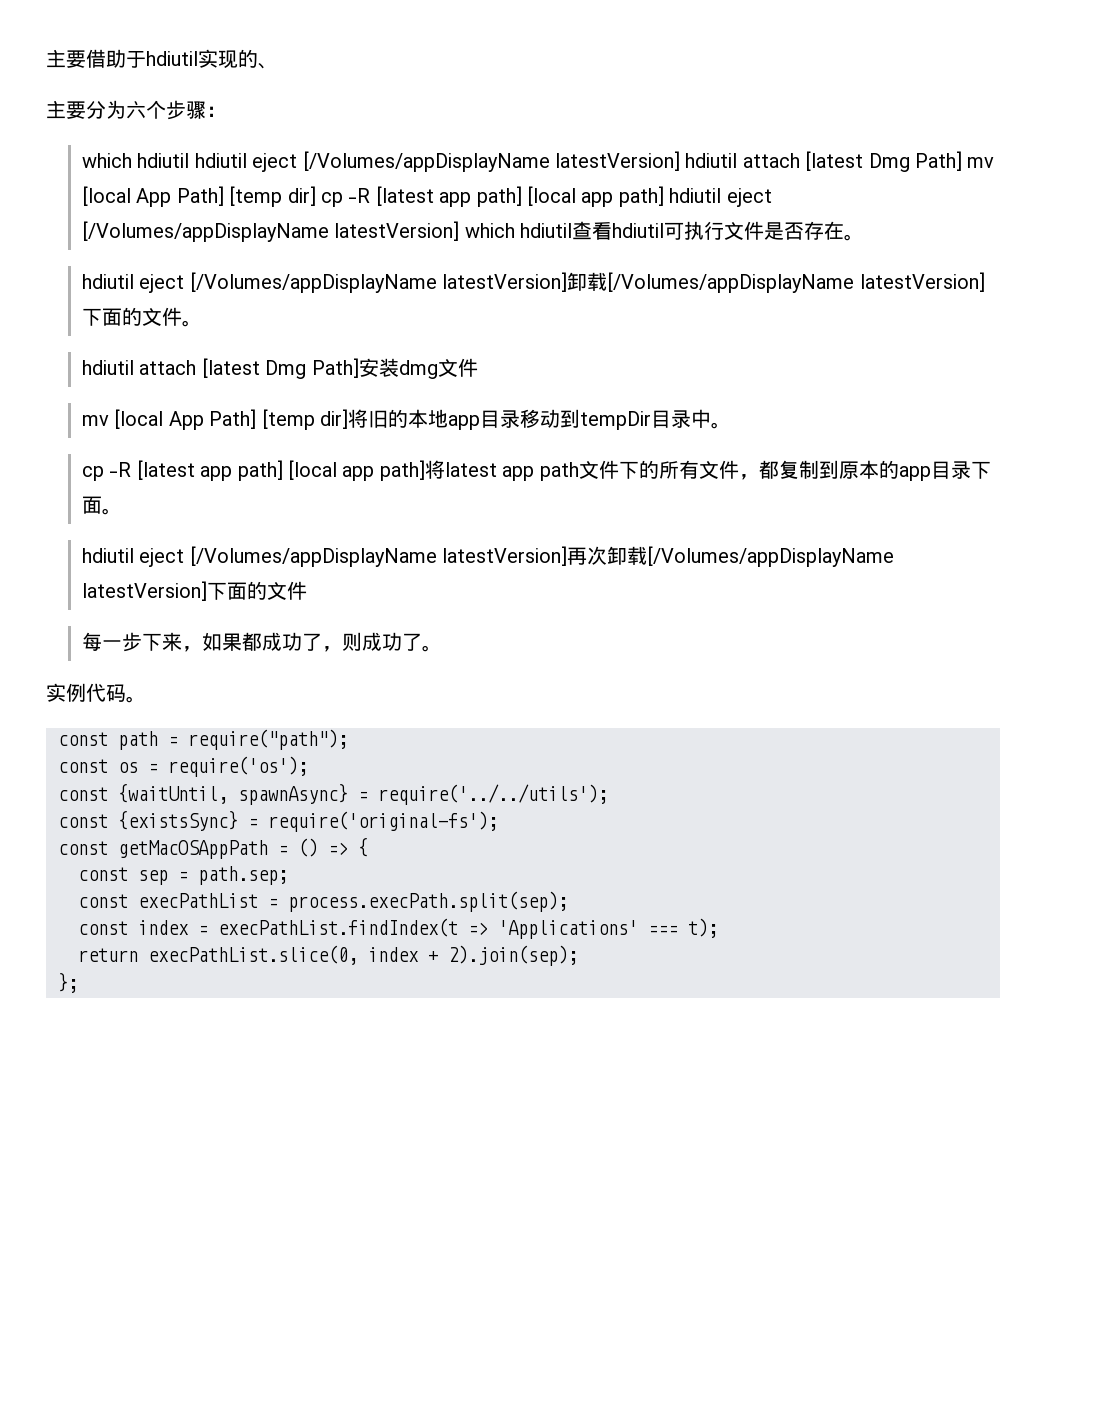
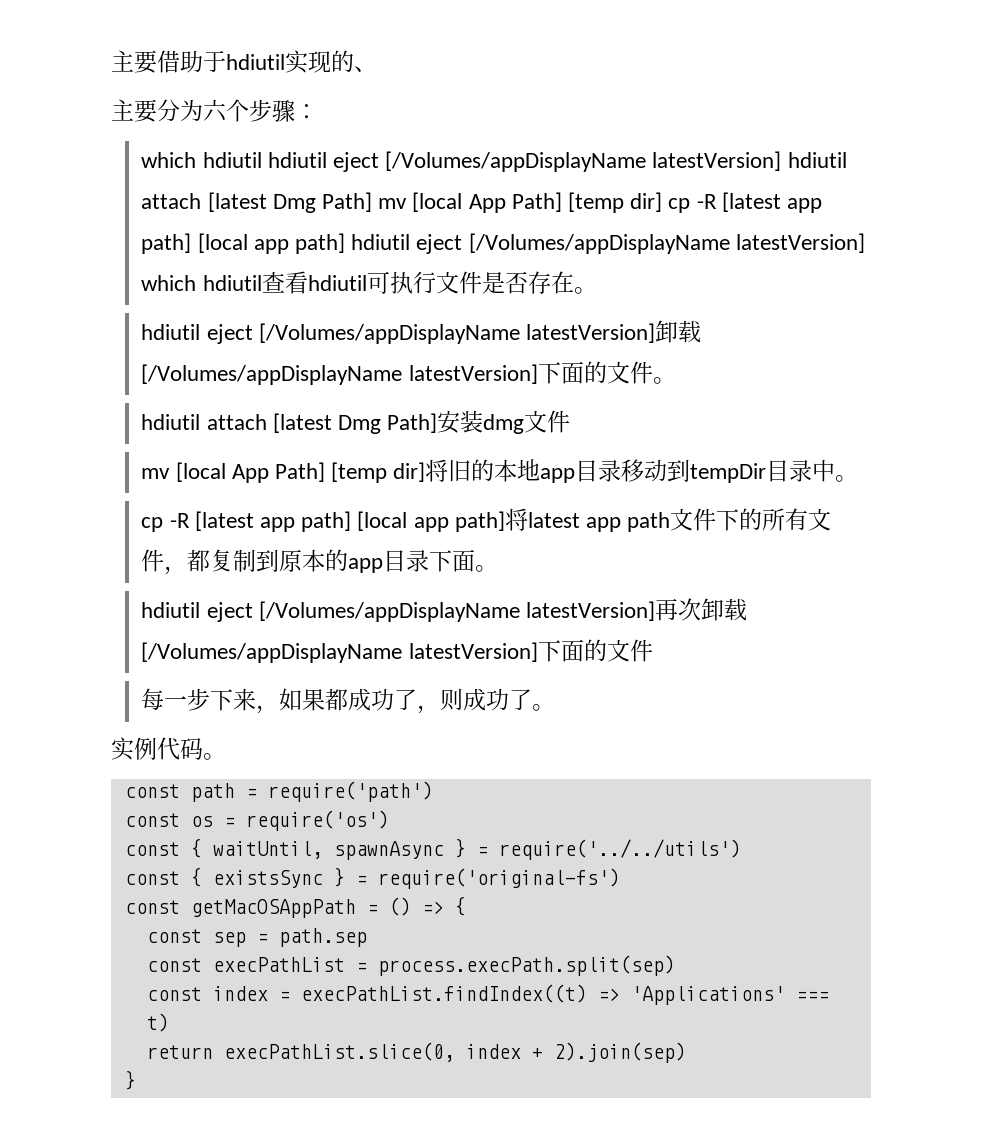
- const path = require("path");
+ const path = require('path')
- const os = require('os');
- const {waitUntil, spawnAsync} = require('../../utils');
- const {existsSync} = require('original-fs');
+ const os = require('os')
+ const { waitUntil, spawnAsync } = require('../../utils')
+ const { existsSync } = require('original-fs')
- const sep = path.sep;
+ const sep = path.sep
- const execPathList = process.execPath.split(sep);
+ const execPathList = process.execPath.split(sep)
- const index = execPathList.findIndex(t => 'Applications' === t);
+ const index = execPathList.findIndex((t) => 'Applications' === t)
- return execPathList.slice(0, index + 2).join(sep);
- };
+ return execPathList.slice(0, index + 2).join(sep)
+ }

